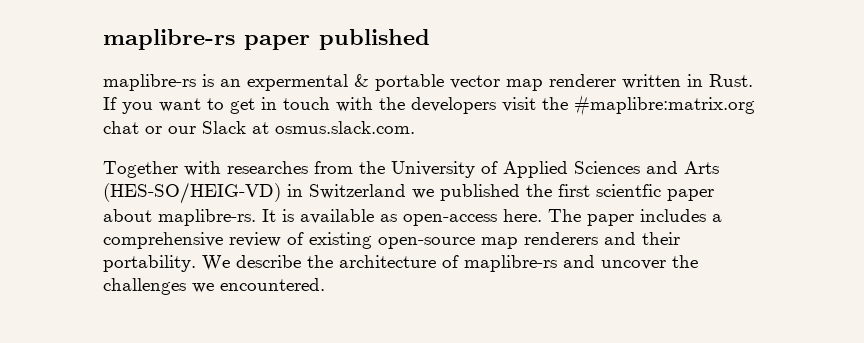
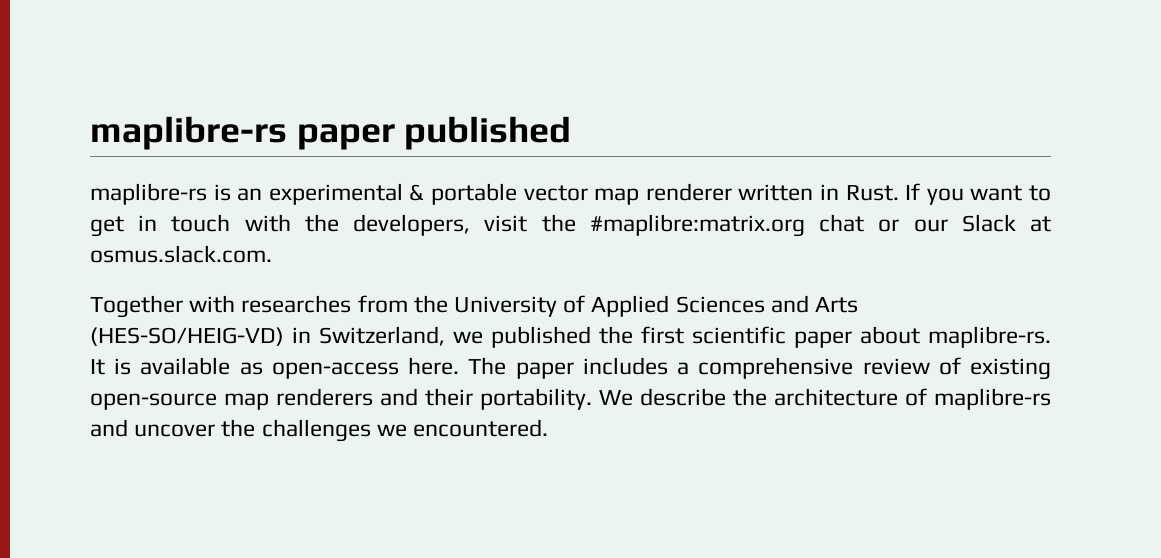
- maplibre-rs is an expermental & portable vector map renderer written in Rust.
+ maplibre-rs is an experimental & portable vector map renderer written in Rust.
- If you want to get in touch with the developers visit the #maplibre:matrix.org chat or our Slack at osmus.slack.com.
+ If you want to get in touch with the developers, visit the #maplibre:matrix.org chat or our Slack at osmus.slack.com.
- Together with researches from the University of Applied Sciences and Arts (HES-SO/HEIG-VD) in Switzerland we published the first scientfic paper about maplibre-rs.
+ Together with researches from the University of Applied Sciences and Arts (HES-SO/HEIG-VD) in Switzerland, we published the first scientific paper about maplibre-rs.

